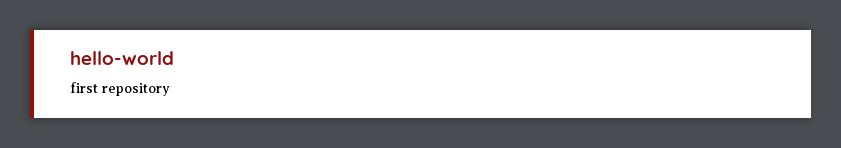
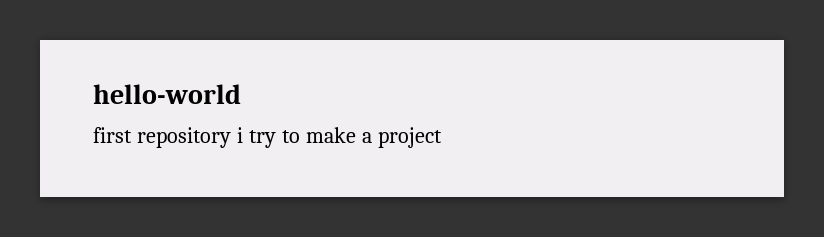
- first repository
+ first repository i try to make a project

